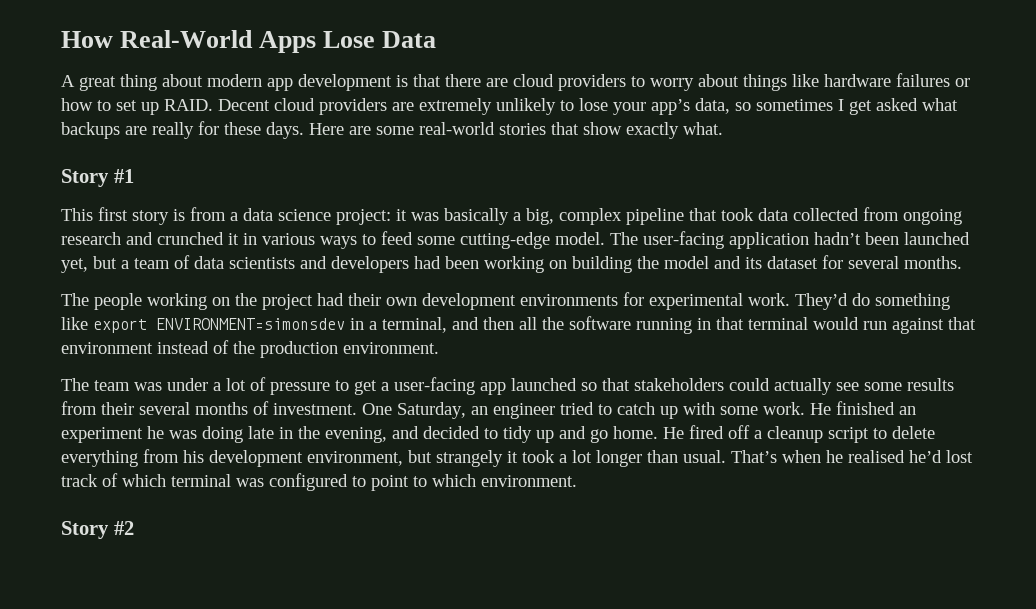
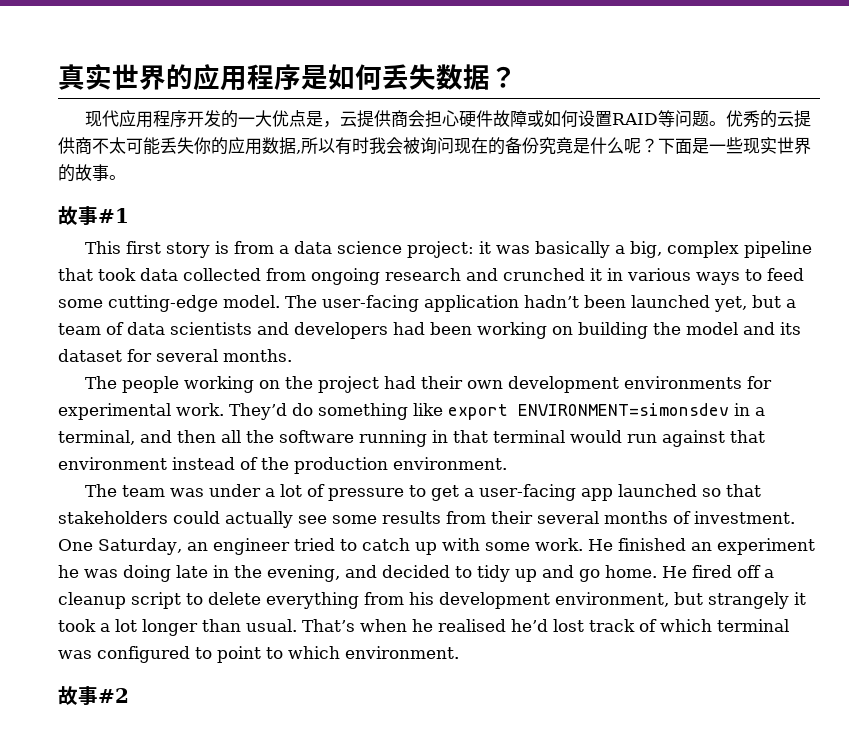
- How Real-World Apps Lose Data
- A great thing about modern app development is that there are cloud providers to worry about things like hardware failures or how to set up RAID. Decent cloud providers are extremely unlikely to lose your app’s data, so sometimes I get asked what backups are really for these days. Here are some real-world stories that show exactly what.
- Story #1
+ 真实世界的应用程序是如何丢失数据？
+ 现代应用程序开发的一大优点是，云提供商会担心硬件故障或如何设置RAID等问题。优秀的云提供商不太可能丢失你的应用数据,所以有时我会被询问现在的备份究竟是什么呢？下面是一些现实世界的故事。
+ 故事#1
- Story #2
+ 故事#2

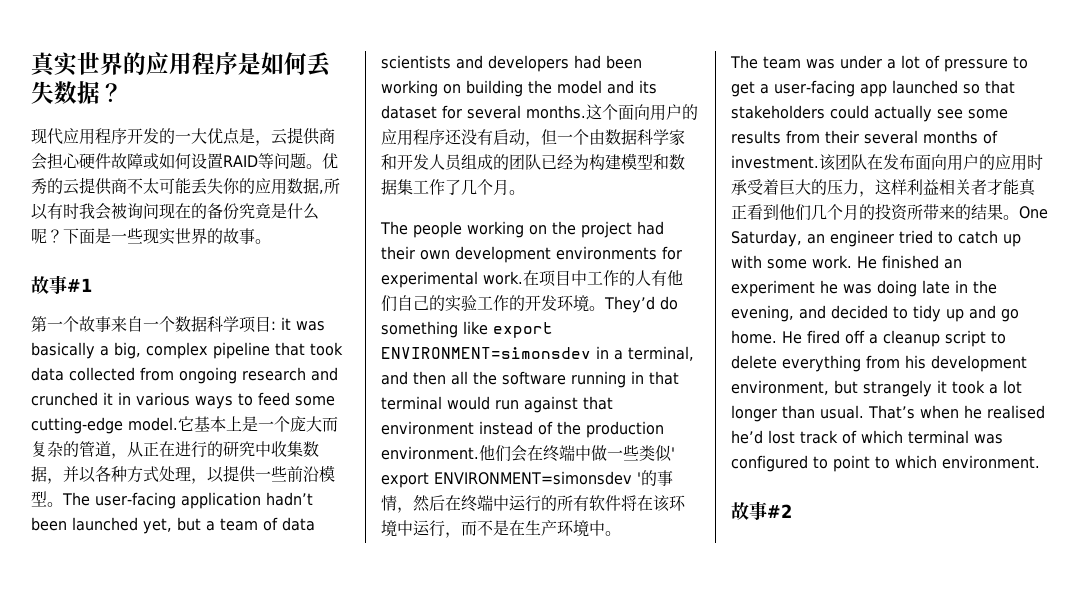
- This first story is from a data science project: it was basically a big, complex pipeline that took data collected from ongoing research and crunched it in various ways to feed some cutting-edge model.
+ 第一个故事来自一个数据科学项目: it was basically a big, complex pipeline that took data collected from ongoing research and crunched it in various ways to feed some cutting-edge model.
+ 它基本上是一个庞大而复杂的管道，从正在进行的研究中收集数据，并以各种方式处理，以提供一些前沿模型。
+ 这个面向用户的应用程序还没有启动，但一个由数据科学家和开发人员组成的团队已经为构建模型和数据集工作了几个月。
+ 在项目中工作的人有他们自己的实验工作的开发环境。
+ 他们会在终端中做一些类似' export ENVIRONMENT=simonsdev '的事情，然后在终端中运行的所有软件将在该环境中运行，而不是在生产环境中。
+ 该团队在发布面向用户的应用时承受着巨大的压力，这样利益相关者才能真正看到他们几个月的投资所带来的结果。

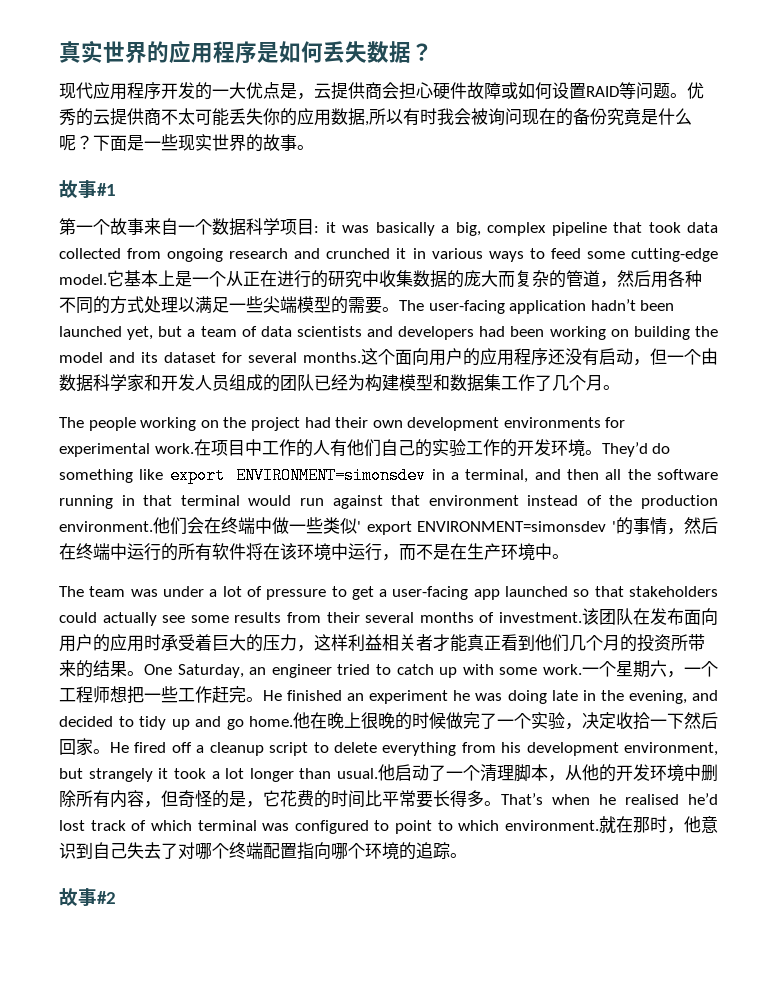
- 它基本上是一个庞大而复杂的管道，从正在进行的研究中收集数据，并以各种方式处理，以提供一些前沿模型。
+ 它基本上是一个从正在进行的研究中收集数据的庞大而复杂的管道，然后用各种不同的方式处理以满足一些尖端模型的需要。
+ 一个星期六，一个工程师想把一些工作赶完。
+ 他在晚上很晚的时候做完了一个实验，决定收拾一下然后回家。
+ 他启动了一个清理脚本，从他的开发环境中删除所有内容，但奇怪的是，它花费的时间比平常要长得多。
+ 就在那时，他意识到自己失去了对哪个终端配置指向哪个环境的追踪。

